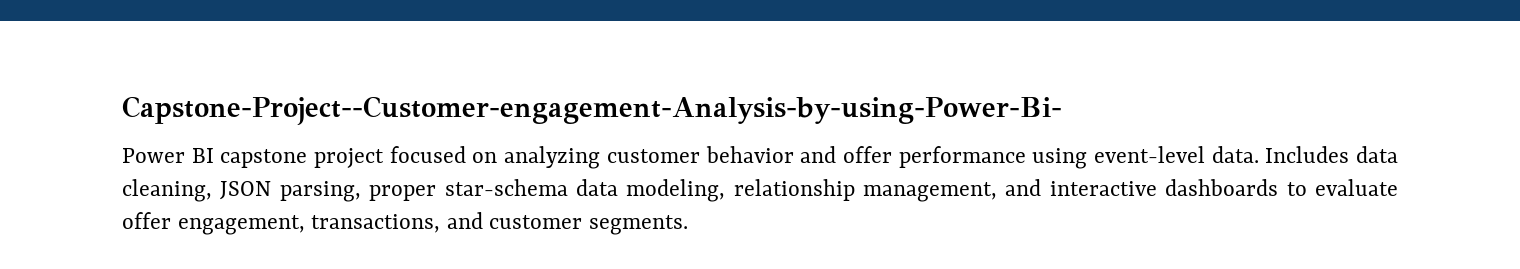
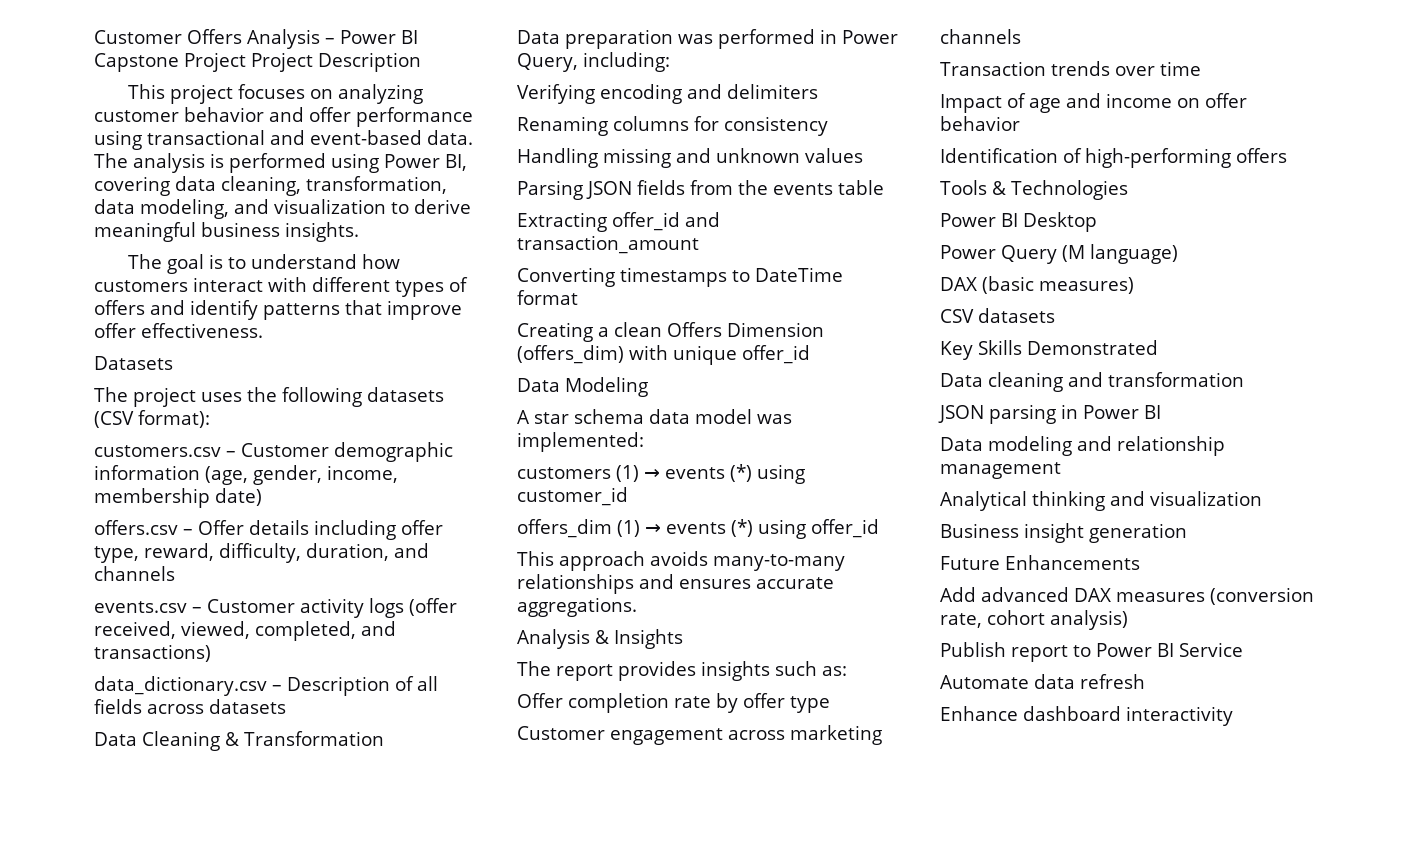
- Capstone-Project--Customer-engagement-Analysis-by-using-Power-Bi-
- Power BI capstone project focused on analyzing customer behavior and offer performance using event-level data. Includes data cleaning, JSON parsing, proper star-schema data modeling, relationship management, and interactive dashboards to evaluate offer engagement, transactions, and customer segments.
+ Customer Offers Analysis – Power BI Capstone Project Project Description
+ This project focuses on analyzing customer behavior and offer performance using transactional and event-based data. The analysis is performed using Power BI, covering data cleaning, transformation, data modeling, and visualization to derive meaningful business insights.
+ The goal is to understand how customers interact with different types of offers and identify patterns that improve offer effectiveness.
+ Datasets
+ The project uses the following datasets (CSV format):
+ customers.csv – Customer demographic information (age, gender, income, membership date)
+ offers.csv – Offer details including offer type, reward, difficulty, duration, and channels
+ events.csv – Customer activity logs (offer received, viewed, completed, and transactions)
+ data_dictionary.csv – Description of all fields across datasets
+ Data Cleaning & Transformation
+ Data preparation was performed in Power Query, including:
+ Verifying encoding and delimiters
+ Renaming columns for consistency
+ Handling missing and unknown values
+ Parsing JSON fields from the events table
+ Extracting offer_id and transaction_amount
+ Converting timestamps to DateTime format
+ Creating a clean Offers Dimension (offers_dim) with unique offer_id
+ Data Modeling
+ A star schema data model was implemented:
+ customers (1) → events (*) using customer_id
+ offers_dim (1) → events (*) using offer_id
+ This approach avoids many-to-many relationships and ensures accurate aggregations.
+ Analysis & Insights
+ The report provides insights such as:
+ Offer completion rate by offer type
+ Customer engagement across marketing channels
+ Transaction trends over time
+ Impact of age and income on offer behavior
+ Identification of high-performing offers
+ Tools & Technologies
+ Power BI Desktop
+ Power Query (M language)
+ DAX (basic measures)
+ CSV datasets
+ Key Skills Demonstrated
+ Data cleaning and transformation
+ JSON parsing in Power BI
+ Data modeling and relationship management
+ Analytical thinking and visualization
+ Business insight generation
+ Future Enhancements
+ Add advanced DAX measures (conversion rate, cohort analysis)
+ Publish report to Power BI Service
+ Automate data refresh
+ Enhance dashboard interactivity

